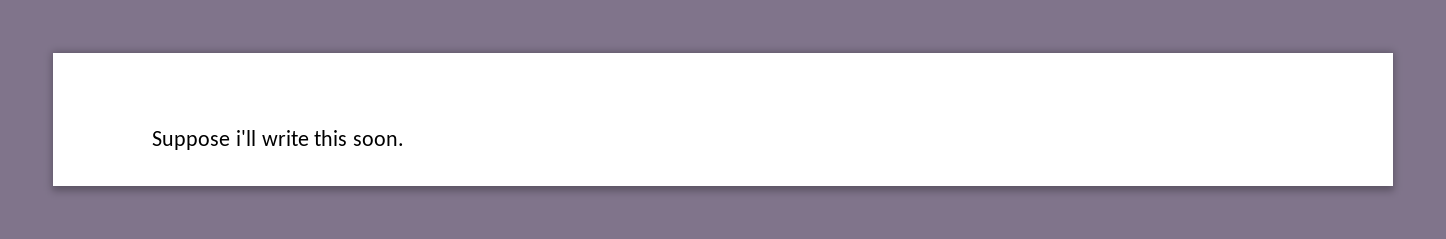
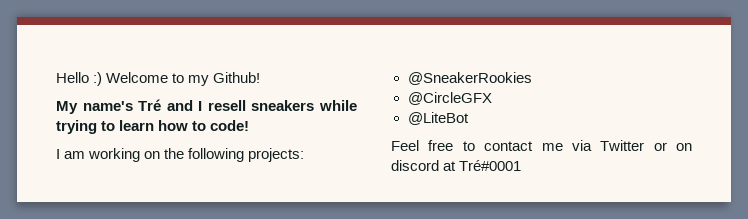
- Suppose i'll write this soon.
+ Hello :) Welcome to my Github!
+ My name's Tré and I resell sneakers while trying to learn how to code!
+ I am working on the following projects:
+ @SneakerRookies
+ @CircleGFX
+ @LiteBot
+ Feel free to contact me via Twitter or on discord at Tré#0001

